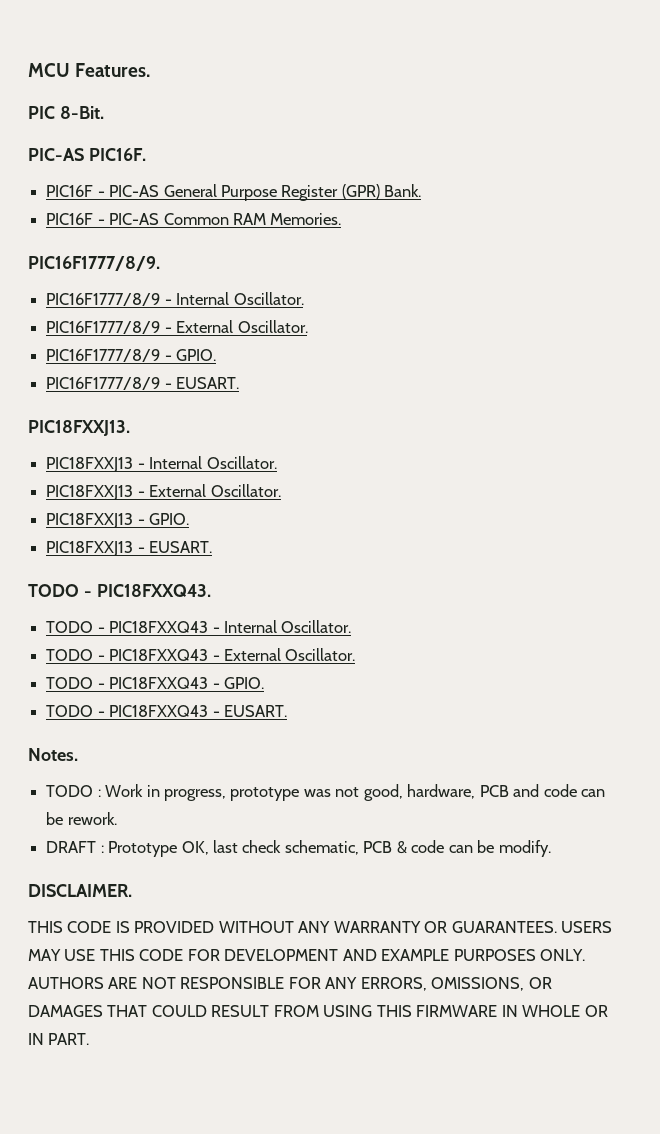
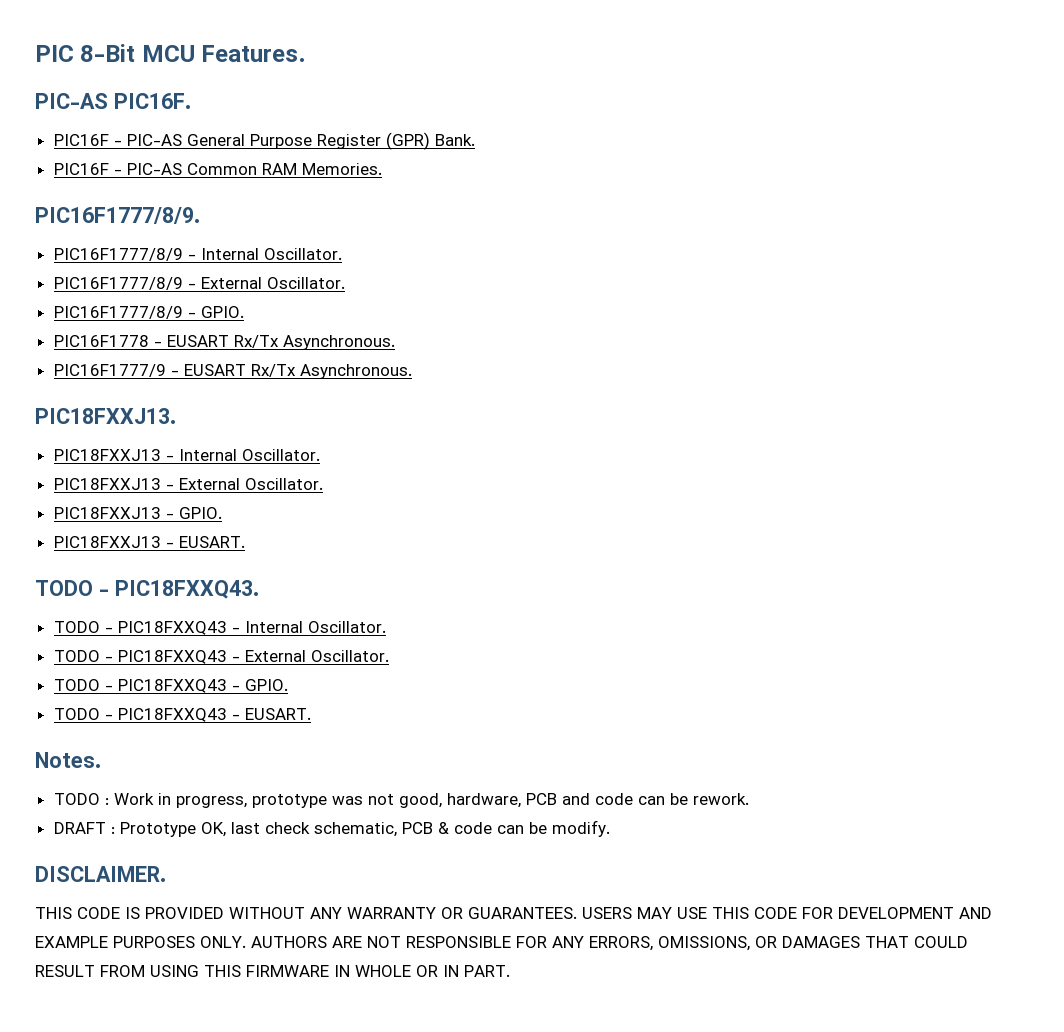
- MCU Features.
+ PIC 8-Bit MCU Features.
- PIC 8-Bit.
- PIC16F1777/8/9 - EUSART.
+ PIC16F1778 - EUSART Rx/Tx Asynchronous.
+ PIC16F1777/9 - EUSART Rx/Tx Asynchronous.

